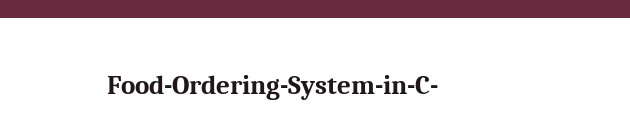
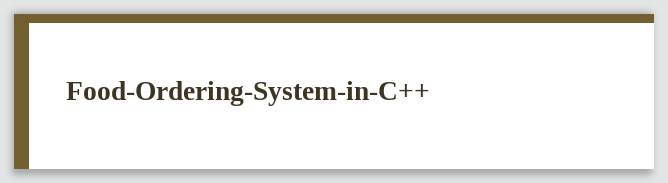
- Food-Ordering-System-in-C-
+ Food-Ordering-System-in-C++

